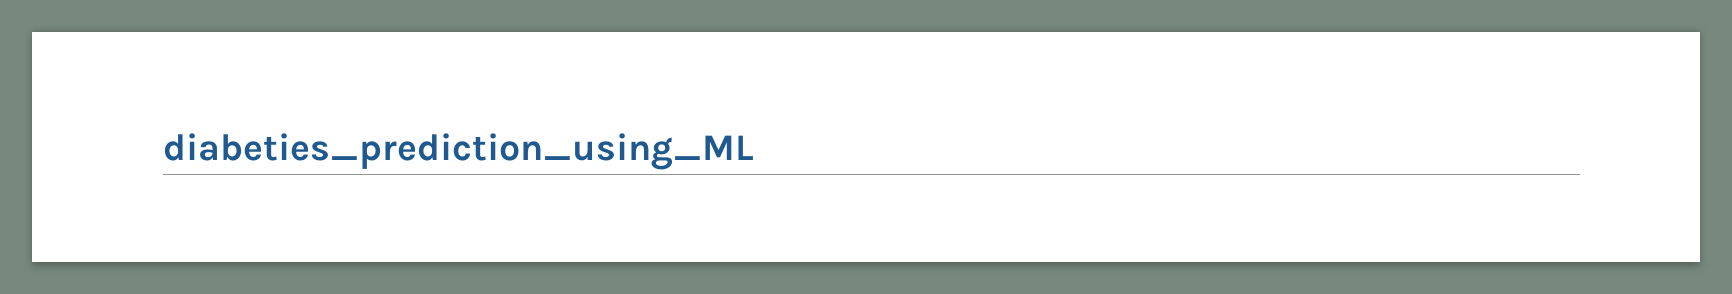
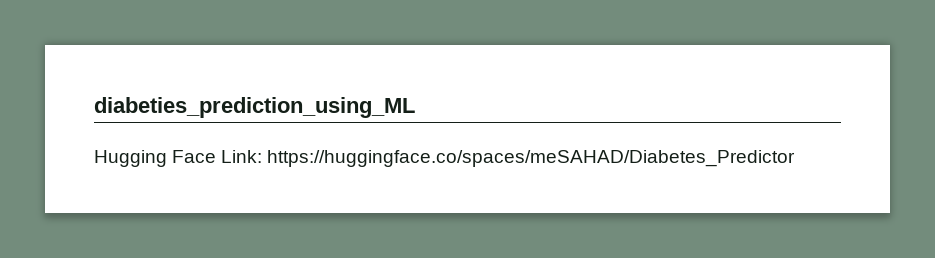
+ Hugging Face Link: https://huggingface.co/spaces/meSAHAD/Diabetes_Predictor

